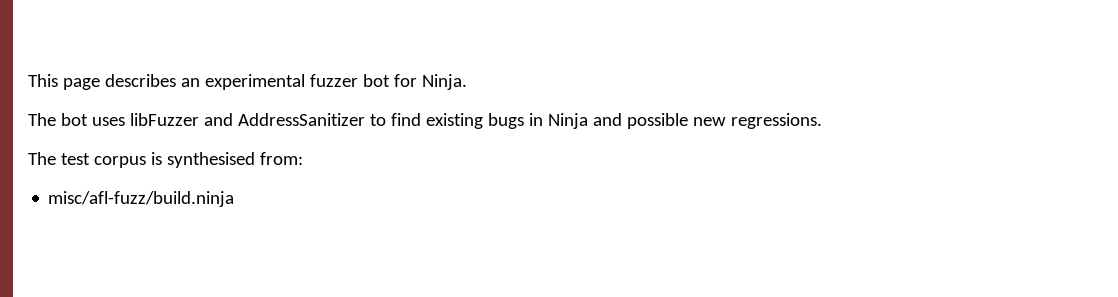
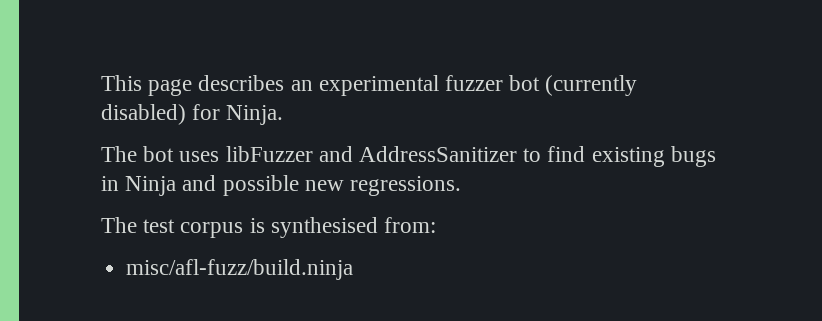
- This page describes an experimental fuzzer bot for Ninja.
+ This page describes an experimental fuzzer bot (currently disabled) for Ninja.

